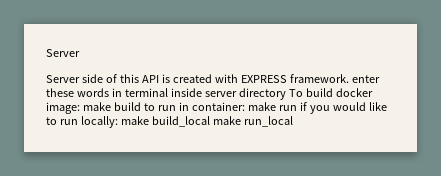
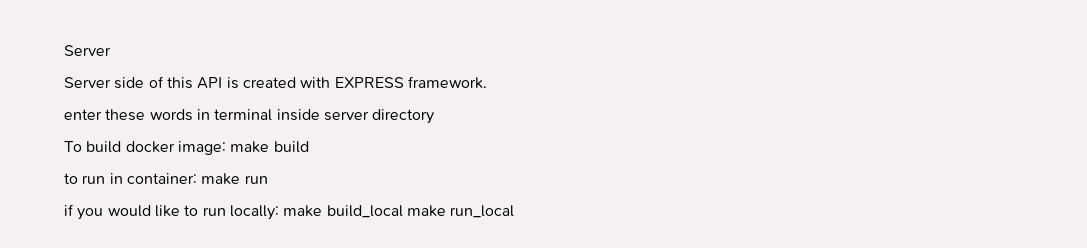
- Server side of this API is created with EXPRESS framework. enter these words in terminal inside server directory To build docker image: make build to run in container: make run if you would like to run locally: make build_local make run_local
+ Server side of this API is created with EXPRESS framework.
+ enter these words in terminal inside server directory
+ To build docker image: make build
+ to run in container: make run
+ if you would like to run locally: make build_local make run_local

